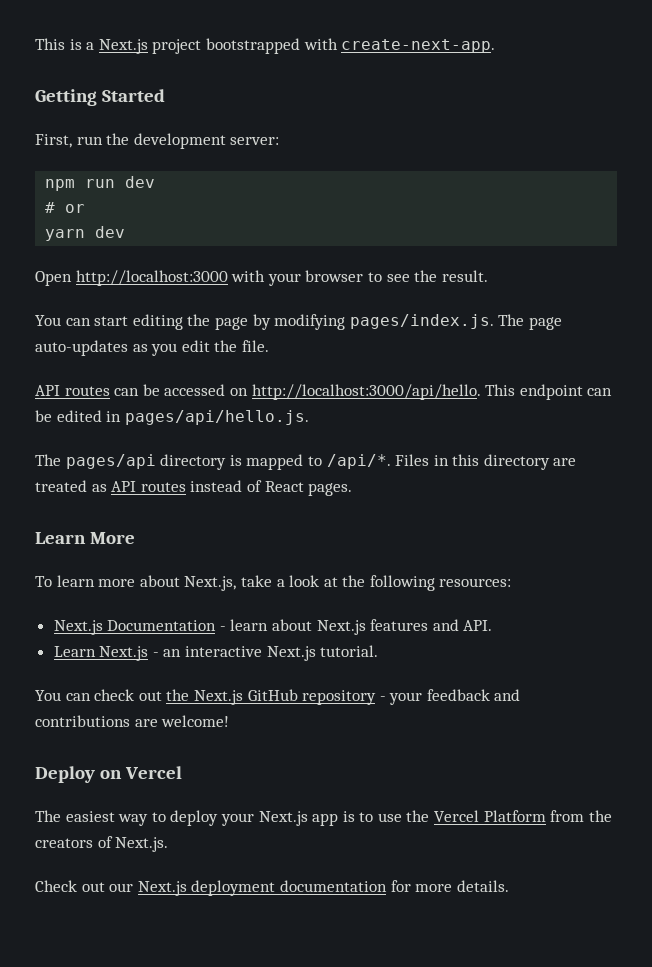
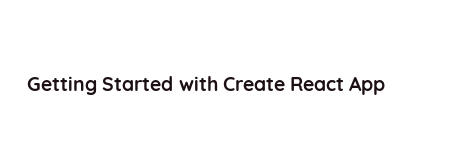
- This is a Next.js project bootstrapped with create-next-app.
- Getting Started
- First, run the development server:
- npm run dev
- # or
- yarn dev
- Open http://localhost:3000 with your browser to see the result.
- You can start editing the page by modifying pages/index.js. The page auto-updates as you edit the file.
- API routes can be accessed on http://localhost:3000/api/hello. This endpoint can be edited in pages/api/hello.js.
- The pages/api directory is mapped to /api/*. Files in this directory are treated as API routes instead of React pages.
- Learn More
- To learn more about Next.js, take a look at the following resources:
- Next.js Documentation - learn about Next.js features and API.
- Learn Next.js - an interactive Next.js tutorial.
- You can check out the Next.js GitHub repository - your feedback and contributions are welcome!
- Deploy on Vercel
- The easiest way to deploy your Next.js app is to use the Vercel Platform from the creators of Next.js.
- Check out our Next.js deployment documentation for more details.
+ Getting Started with Create React App

